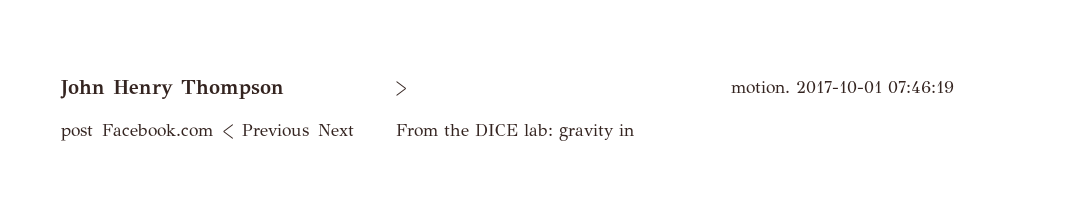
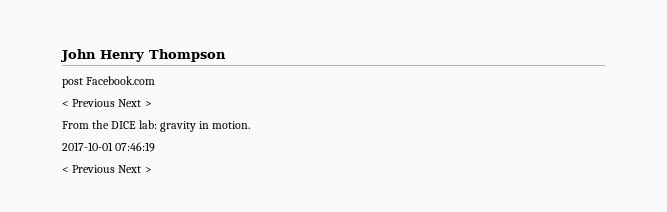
- post Facebook.com < Previous Next >
+ post Facebook.com
+ < Previous Next >
- From the DICE lab: gravity in motion. 2017-10-01 07:46:19
+ From the DICE lab: gravity in motion.
+ 2017-10-01 07:46:19
+ < Previous Next >

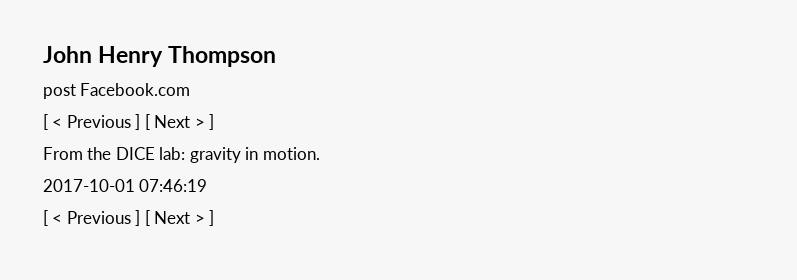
  post Facebook.com
- < Previous Next >
+ [ < Previous ] [ Next > ]
  2017-10-01 07:46:19
- < Previous Next >
+ [ < Previous ] [ Next > ]

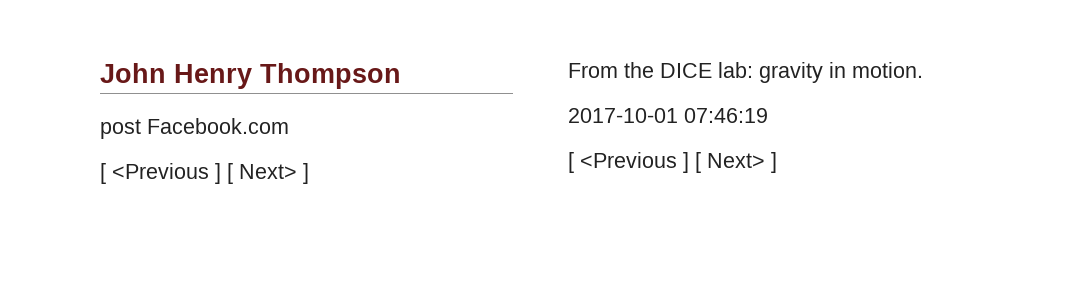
  post Facebook.com
- [ < Previous ] [ Next > ]
+ [ <Previous ] [ Next> ]
  2017-10-01 07:46:19
- [ < Previous ] [ Next > ]
+ [ <Previous ] [ Next> ]

